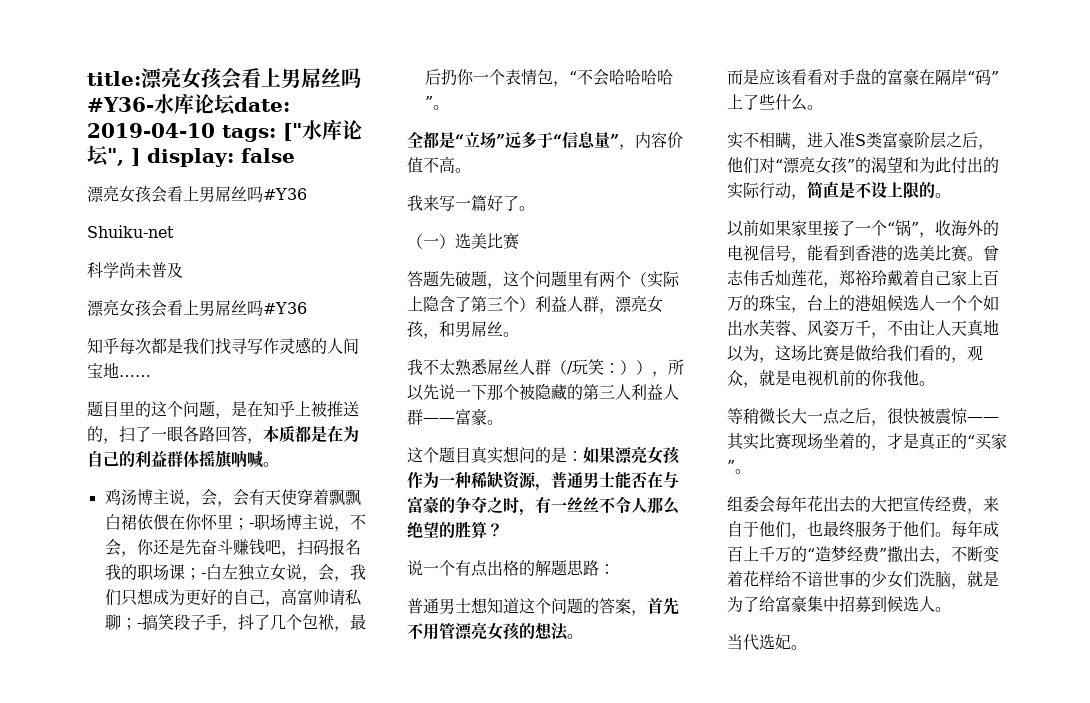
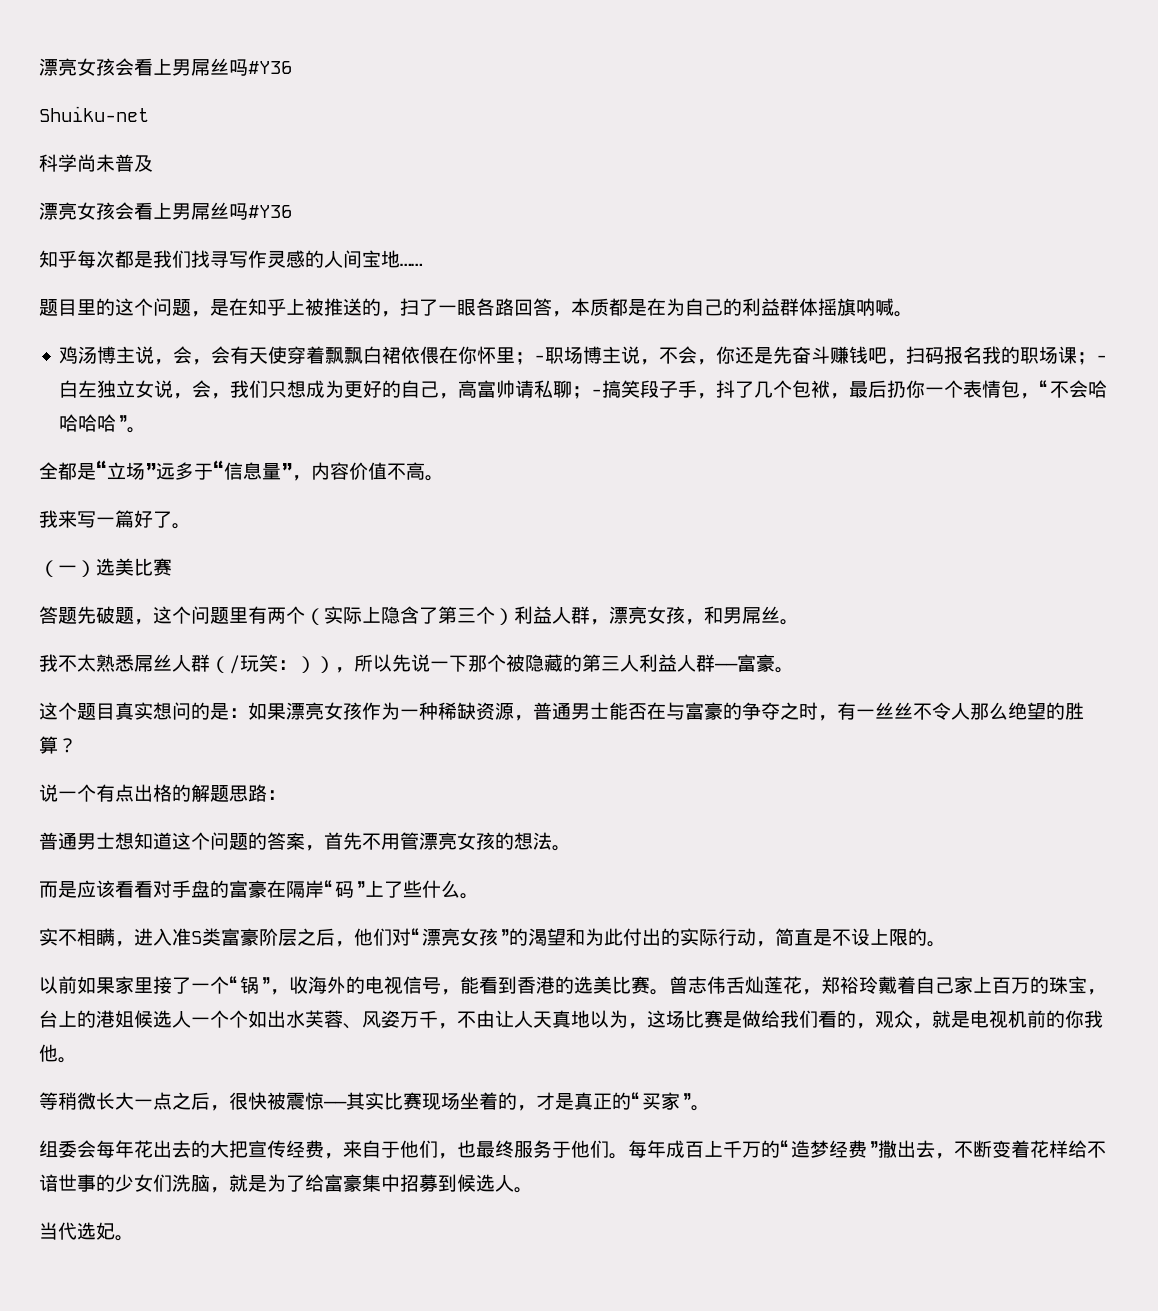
- title:漂亮女孩会看上男屌丝吗#Y36-水库论坛date: 2019-04-10 tags: ["水库论坛", ] display: false

